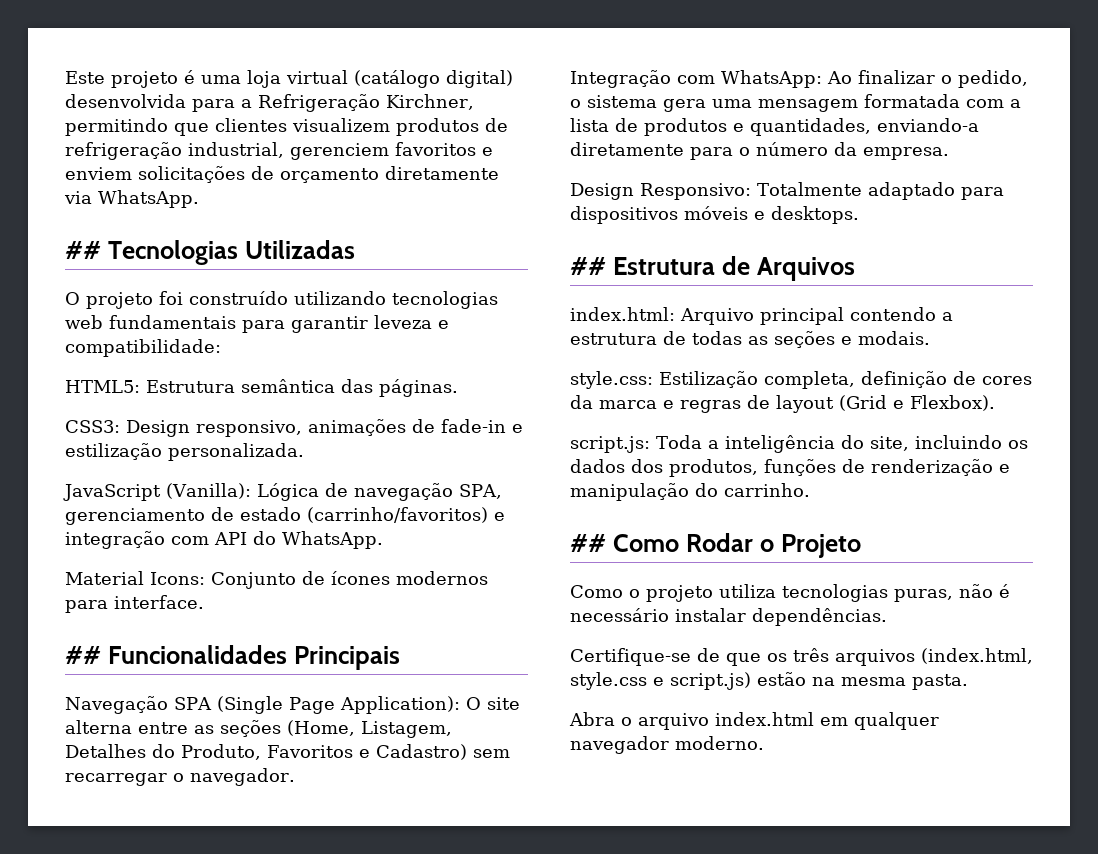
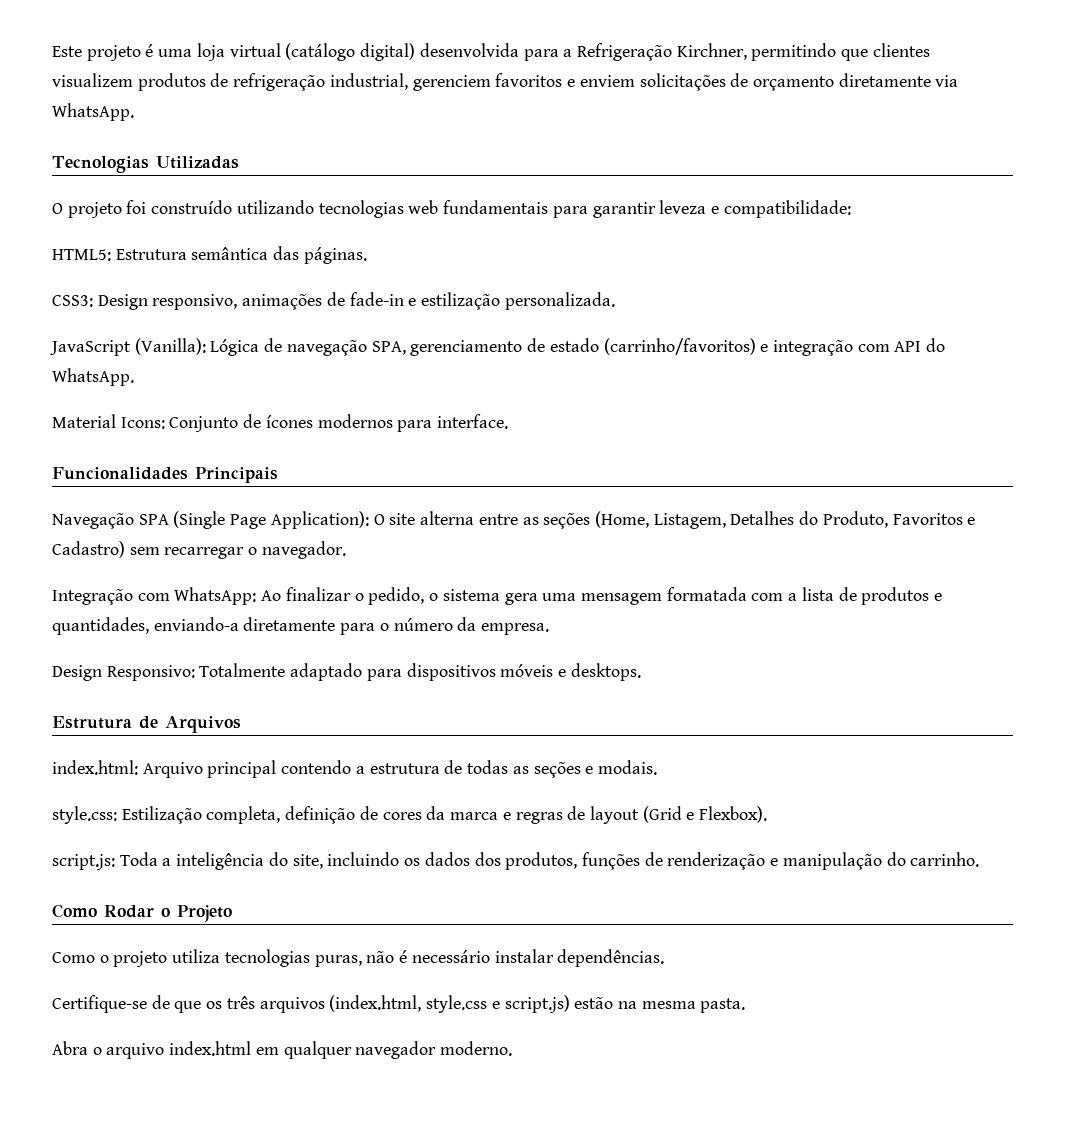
- ## Tecnologias Utilizadas
+ Tecnologias Utilizadas
- ## Funcionalidades Principais
+ Funcionalidades Principais
- ## Estrutura de Arquivos
+ Estrutura de Arquivos
- ## Como Rodar o Projeto
+ Como Rodar o Projeto

